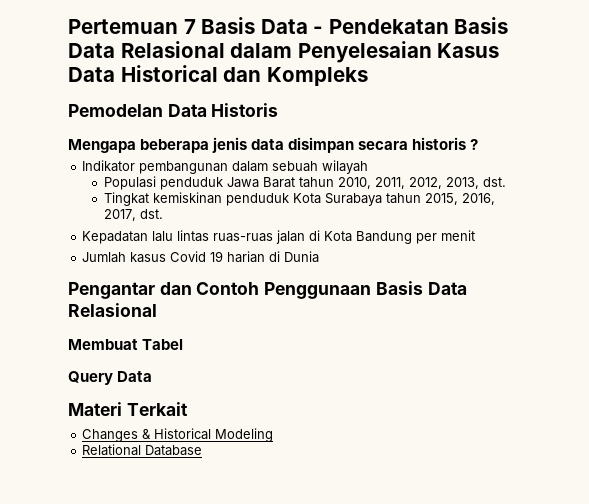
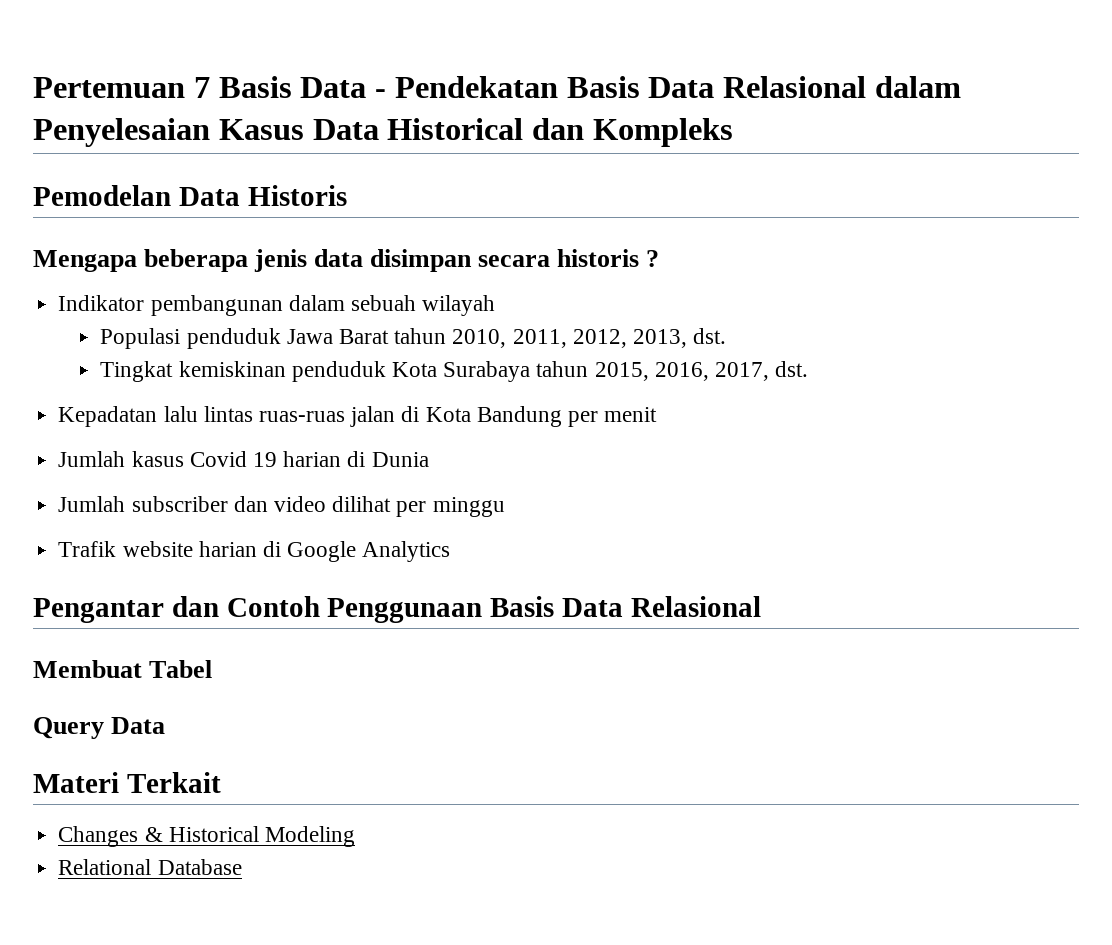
+ Jumlah subscriber dan video dilihat per minggu
+ Trafik website harian di Google Analytics

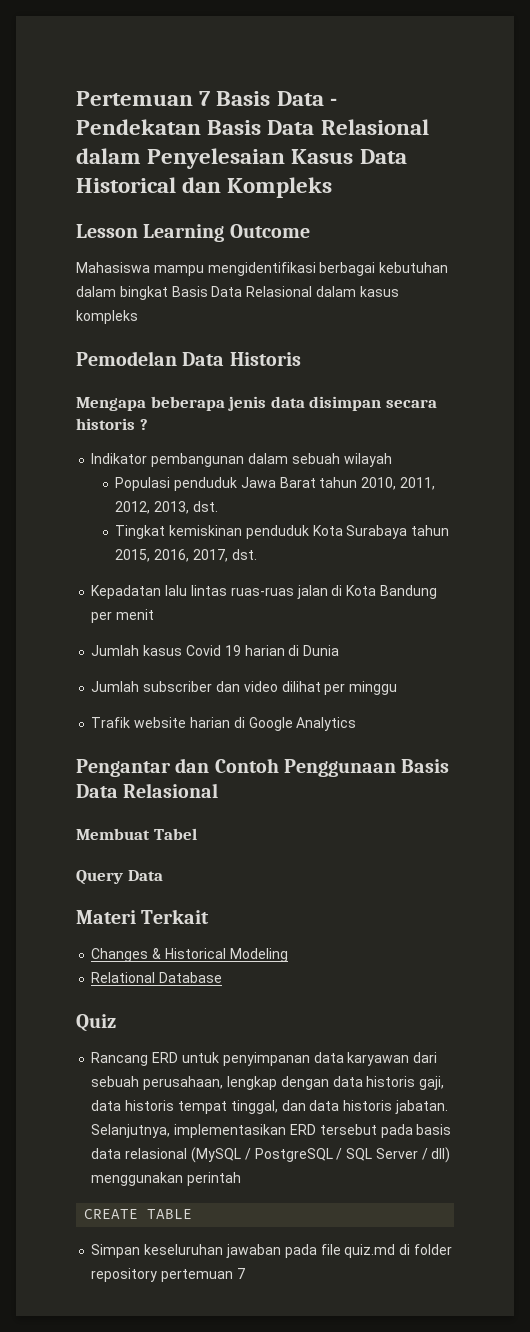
+ Lesson Learning Outcome
+ Mahasiswa mampu mengidentifikasi berbagai kebutuhan dalam bingkat Basis Data Relasional dalam kasus kompleks
+ Quiz
+ Rancang ERD untuk penyimpanan data karyawan dari sebuah perusahaan, lengkap dengan data historis gaji, data historis tempat tinggal, dan data historis jabatan. Selanjutnya, implementasikan ERD tersebut pada basis data relasional (MySQL / PostgreSQL / SQL Server / dll) menggunakan perintah
+ CREATE TABLE
+ Simpan keseluruhan jawaban pada file quiz.md di folder repository pertemuan 7

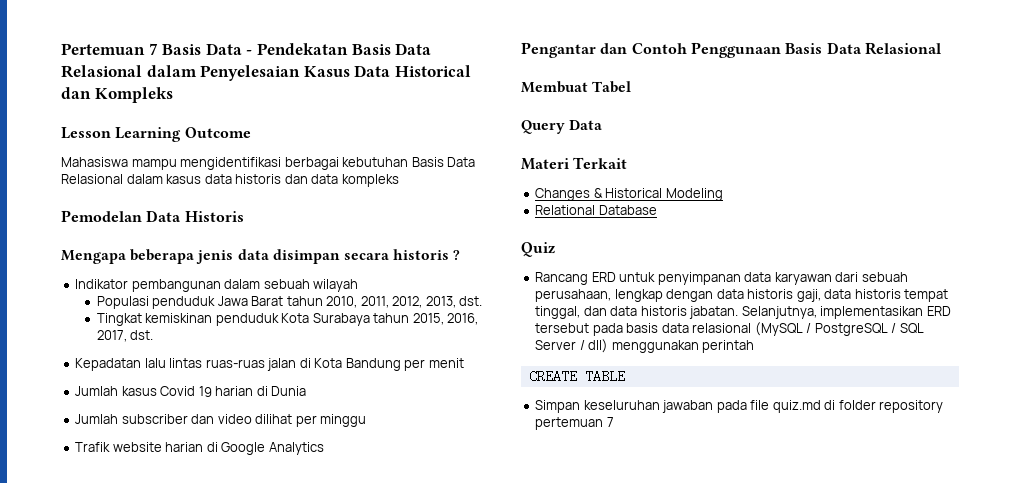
- Mahasiswa mampu mengidentifikasi berbagai kebutuhan dalam bingkat Basis Data Relasional dalam kasus kompleks
+ Mahasiswa mampu mengidentifikasi berbagai kebutuhan Basis Data Relasional dalam kasus data historis dan data kompleks

